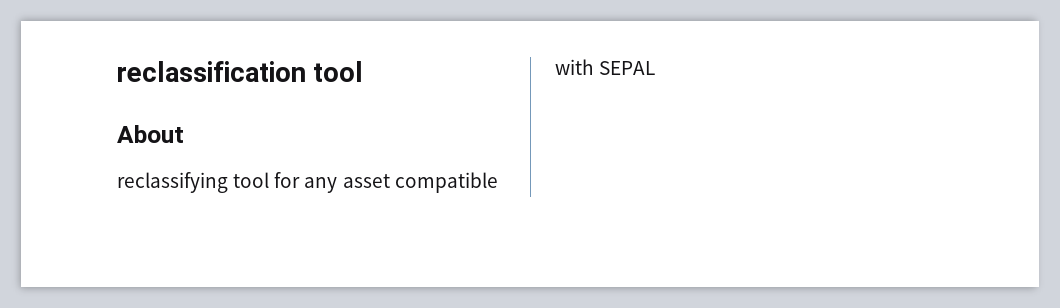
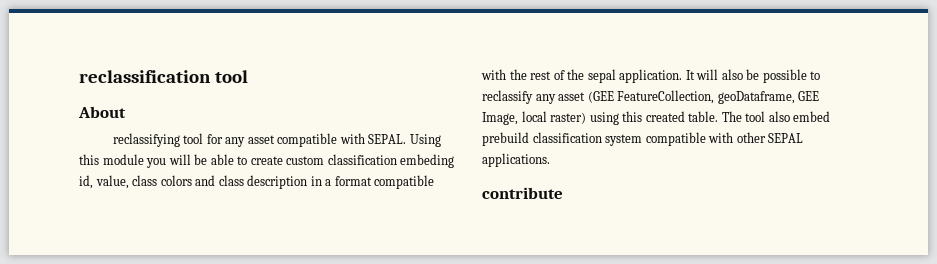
- reclassifying tool for any asset compatible with SEPAL
+ reclassifying tool for any asset compatible with SEPAL. Using this module you will be able to create custom classification embeding id, value, class colors and class description in a format compatible with the rest of the sepal application. It will also be possible to reclassify any asset (GEE FeatureCollection, geoDataframe, GEE Image, local raster) using this created table. The tool also embed prebuild classification system compatible with other SEPAL applications.
+ contribute

